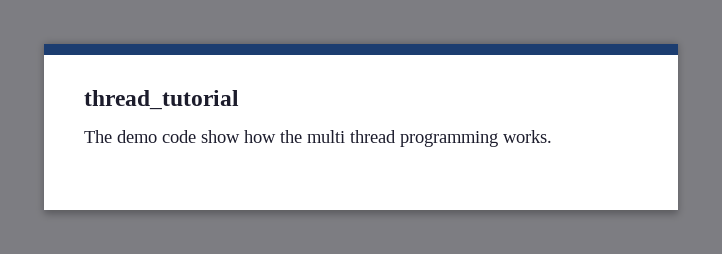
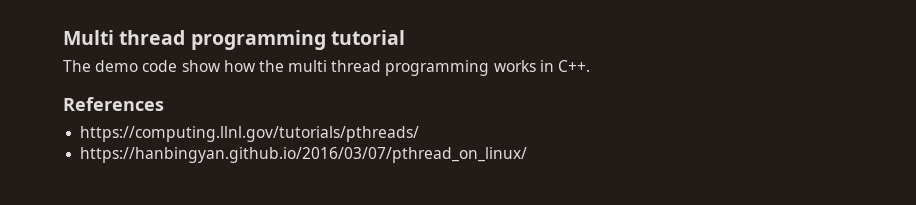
- thread_tutorial
+ Multi thread programming tutorial
- The demo code show how the multi thread programming works.
+ The demo code show how the multi thread programming works in C++.
+ References
+ https://computing.llnl.gov/tutorials/pthreads/
+ https://hanbingyan.github.io/2016/03/07/pthread_on_linux/

